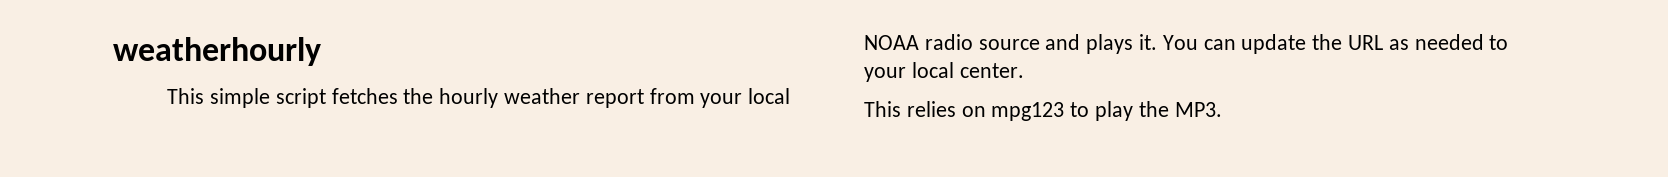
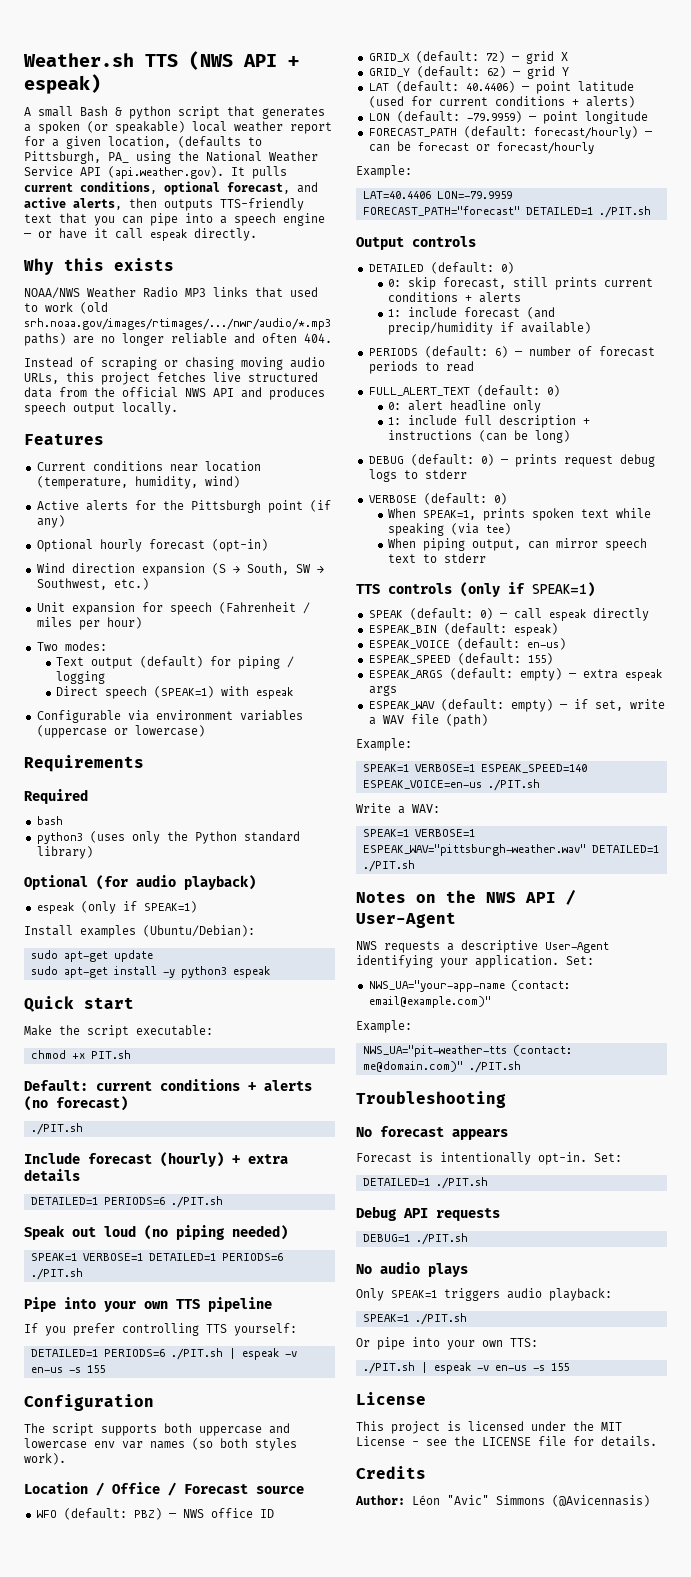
- weatherhourly
- This simple script fetches the hourly weather report from your local NOAA radio source and plays it. You can update the URL as needed to your local center.
- This relies on mpg123 to play the MP3.
+ Weather.sh TTS (NWS API + espeak)
+ A small Bash & python script that generates a spoken (or speakable) local weather report for a given location, (defaults to Pittsburgh, PA_ using the National Weather Service API (api.weather.gov). It pulls current conditions, optional forecast, and active alerts, then outputs TTS-friendly text that you can pipe into a speech engine — or have it call espeak directly.
+ Why this exists
+ NOAA/NWS Weather Radio MP3 links that used to work (old srh.noaa.gov/images/rtimages/.../nwr/audio/*.mp3 paths) are no longer reliable and often 404.
+ Instead of scraping or chasing moving audio URLs, this project fetches live structured data from the official NWS API and produces speech output locally.
+ Features
+ Current conditions near location (temperature, humidity, wind)
+ Active alerts for the Pittsburgh point (if any)
+ Optional hourly forecast (opt-in)
+ Wind direction expansion (S → South, SW → Southwest, etc.)
+ Unit expansion for speech (Fahrenheit / miles per hour)
+ Two modes:
+ Text output (default) for piping / logging
+ Direct speech (SPEAK=1) with espeak
+ Configurable via environment variables (uppercase or lowercase)
+ Requirements
+ Required
+ bash
+ python3 (uses only the Python standard library)
+ Optional (for audio playback)
+ espeak (only if SPEAK=1)
+ Install examples (Ubuntu/Debian):
+ sudo apt-get update
+ sudo apt-get install -y python3 espeak
+ Quick start
+ Make the script executable:
+ chmod +x PIT.sh
+ Default: current conditions + alerts (no forecast)
+ ./PIT.sh
+ Include forecast (hourly) + extra details
+ DETAILED=1 PERIODS=6 ./PIT.sh
+ Speak out loud (no piping needed)
+ SPEAK=1 VERBOSE=1 DETAILED=1 PERIODS=6 ./PIT.sh
+ Pipe into your own TTS pipeline
+ If you prefer controlling TTS yourself:
+ DETAILED=1 PERIODS=6 ./PIT.sh | espeak -v en-us -s 155
+ Configuration
+ The script supports both uppercase and lowercase env var names (so both styles work).
+ Location / Office / Forecast source
+ WFO (default: PBZ) — NWS office ID
+ GRID_X (default: 72) — grid X
+ GRID_Y (default: 62) — grid Y
+ LAT (default: 40.4406) — point latitude (used for current conditions + alerts)
+ LON (default: -79.9959) — point longitude
+ FORECAST_PATH (default: forecast/hourly) — can be forecast or forecast/hourly
+ Example:
+ LAT=40.4406 LON=-79.9959 FORECAST_PATH="forecast" DETAILED=1 ./PIT.sh
+ Output controls
+ DETAILED (default: 0)
+ 0: skip forecast, still prints current conditions + alerts
+ 1: include forecast (and precip/humidity if available)
+ PERIODS (default: 6) — number of forecast periods to read
+ FULL_ALERT_TEXT (default: 0)
+ 0: alert headline only
+ 1: include full description + instructions (can be long)
+ DEBUG (default: 0) — prints request debug logs to stderr
+ VERBOSE (default: 0)
+ When SPEAK=1, prints spoken text while speaking (via tee)
+ When piping output, can mirror speech text to stderr
+ TTS controls (only if SPEAK=1)
+ SPEAK (default: 0) — call espeak directly
+ ESPEAK_BIN (default: espeak)
+ ESPEAK_VOICE (default: en-us)
+ ESPEAK_SPEED (default: 155)
+ ESPEAK_ARGS (default: empty) — extra espeak args
+ ESPEAK_WAV (default: empty) — if set, write a WAV file (path)
+ Example:
+ SPEAK=1 VERBOSE=1 ESPEAK_SPEED=140 ESPEAK_VOICE=en-us ./PIT.sh
+ Write a WAV:
+ SPEAK=1 VERBOSE=1 ESPEAK_WAV="pittsburgh-weather.wav" DETAILED=1 ./PIT.sh
+ Notes on the NWS API / User-Agent
+ NWS requests a descriptive User-Agent identifying your application. Set:
+ NWS_UA="your-app-name (contact: email@example.com)"
+ Example:
+ NWS_UA="pit-weather-tts (contact: me@domain.com)" ./PIT.sh
+ Troubleshooting
+ No forecast appears
+ Forecast is intentionally opt-in. Set:
+ DETAILED=1 ./PIT.sh
+ Debug API requests
+ DEBUG=1 ./PIT.sh
+ No audio plays
+ Only SPEAK=1 triggers audio playback:
+ SPEAK=1 ./PIT.sh
+ Or pipe into your own TTS:
+ ./PIT.sh | espeak -v en-us -s 155
+ License
+ This project is licensed under the MIT License - see the LICENSE file for details.
+ Credits
+ Author: Léon "Avic" Simmons (@Avicennasis)

